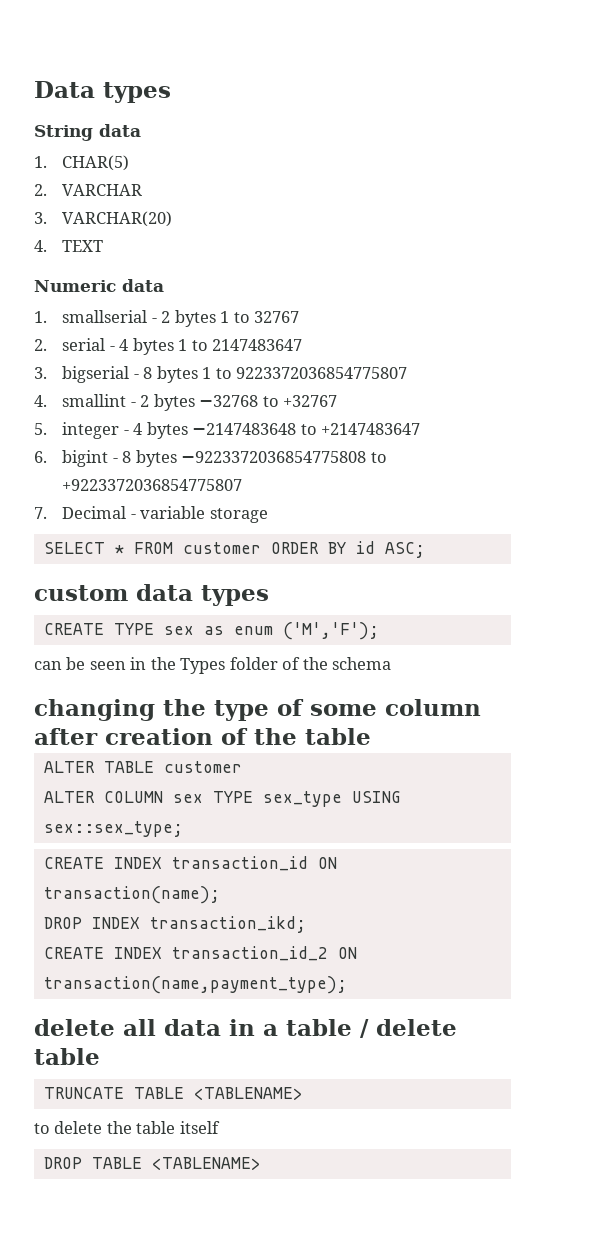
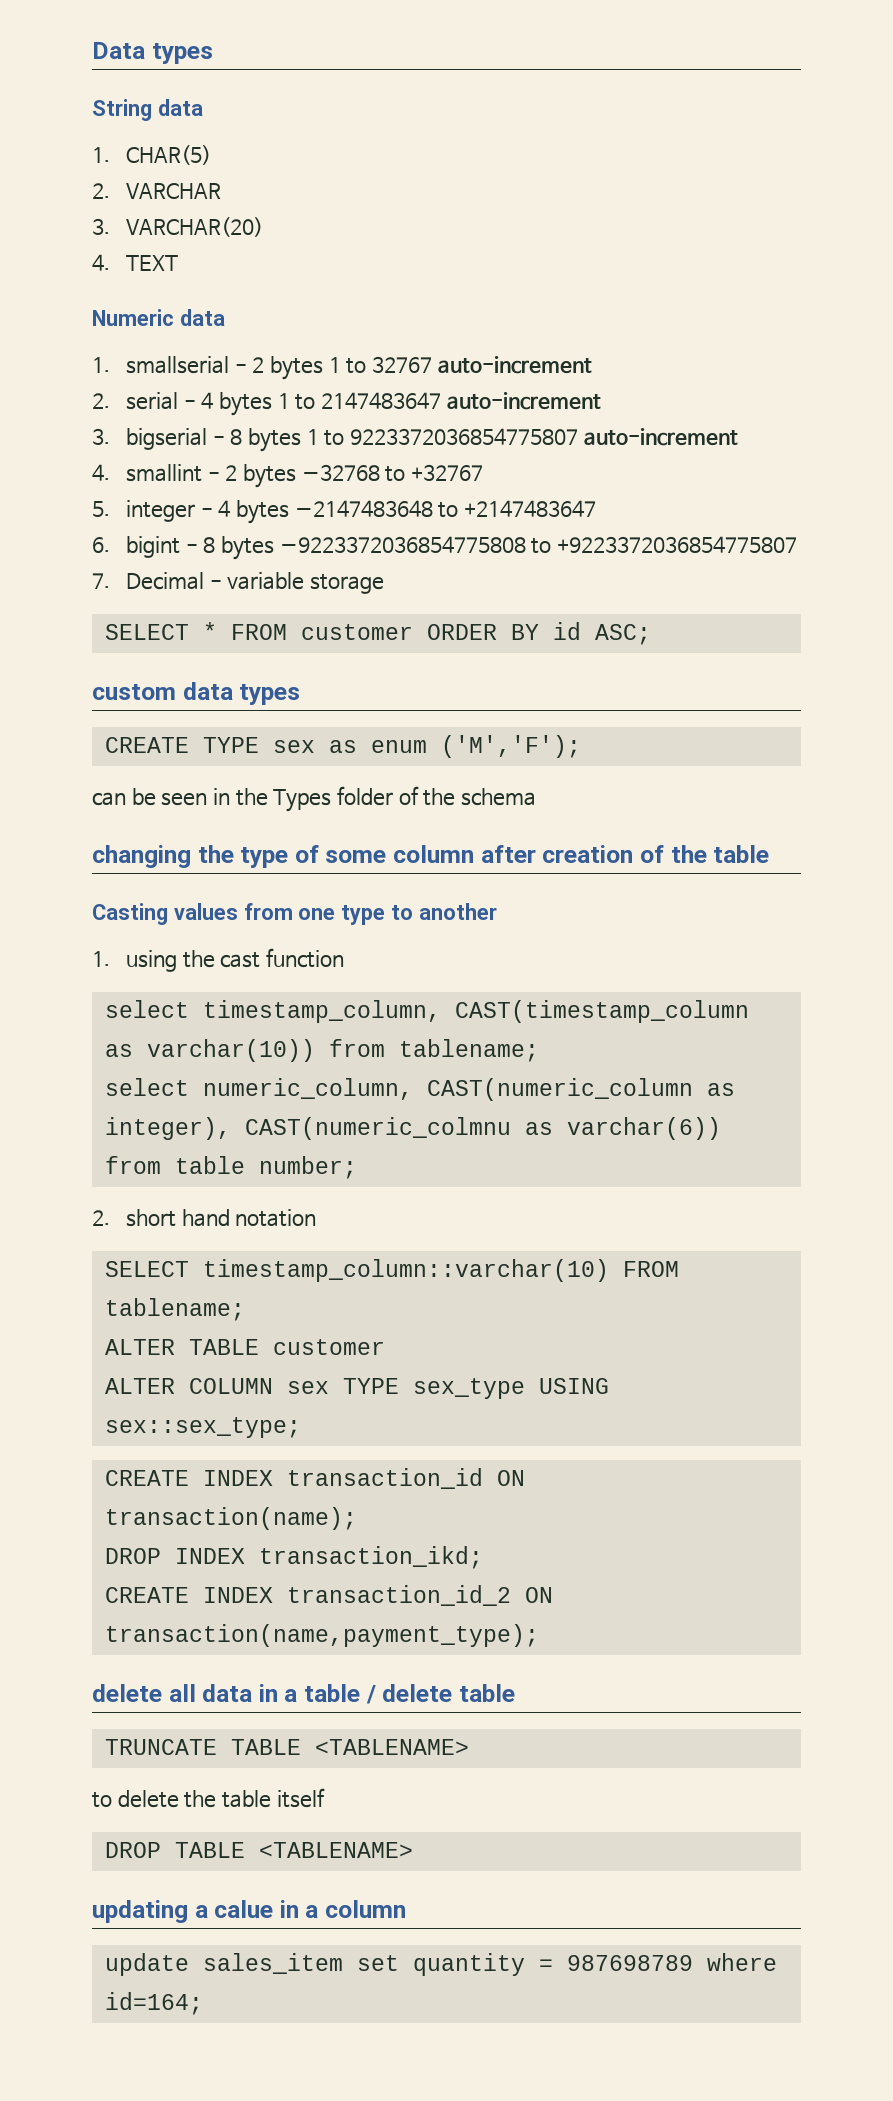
- 1. smallserial - 2 bytes 1 to 32767
+ 1. smallserial - 2 bytes 1 to 32767 auto-increment
- 2. serial - 4 bytes 1 to 2147483647
+ 2. serial - 4 bytes 1 to 2147483647 auto-increment
- 3. bigserial - 8 bytes 1 to 9223372036854775807
+ 3. bigserial - 8 bytes 1 to 9223372036854775807 auto-increment
+ Casting values from one type to another
+ 1. using the cast function
+ select timestamp_column, CAST(timestamp_column as varchar(10)) from tablename;
+ select numeric_column, CAST(numeric_column as integer), CAST(numeric_colmnu as varchar(6)) from table number;
+ 2. short hand notation
+ SELECT timestamp_column::varchar(10) FROM tablename;
+ updating a calue in a column
+ update sales_item set quantity = 987698789 where id=164;

